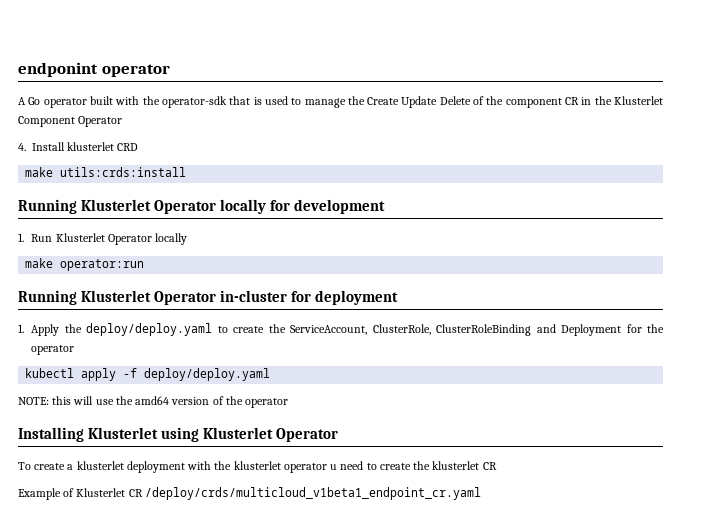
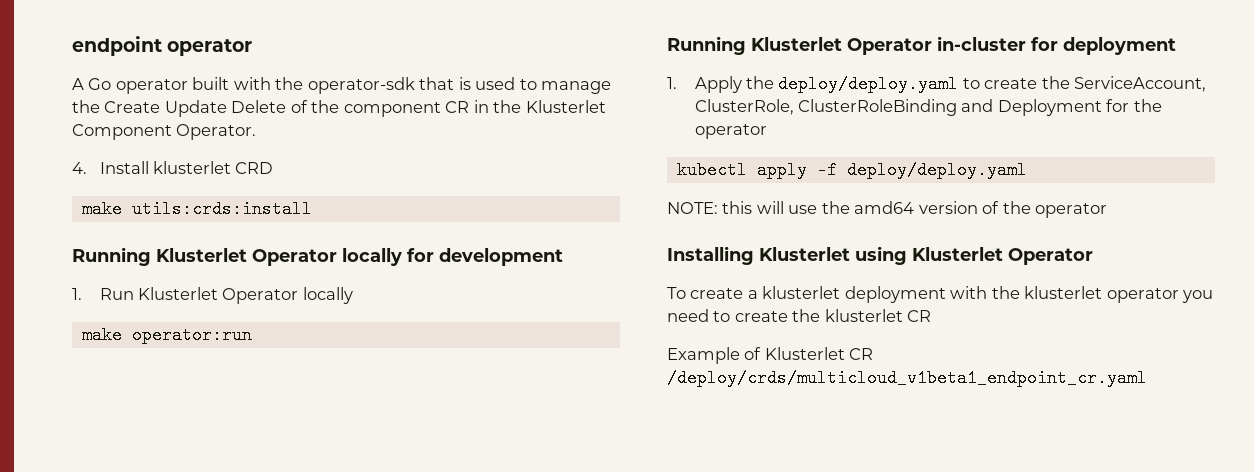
- endponint operator
+ endpoint operator
- A Go operator built with the operator-sdk that is used to manage the Create Update Delete of the component CR in the Klusterlet Component Operator
+ A Go operator built with the operator-sdk that is used to manage the Create Update Delete of the component CR in the Klusterlet Component Operator.
- To create a klusterlet deployment with the klusterlet operator u need to create the klusterlet CR
+ To create a klusterlet deployment with the klusterlet operator you need to create the klusterlet CR

